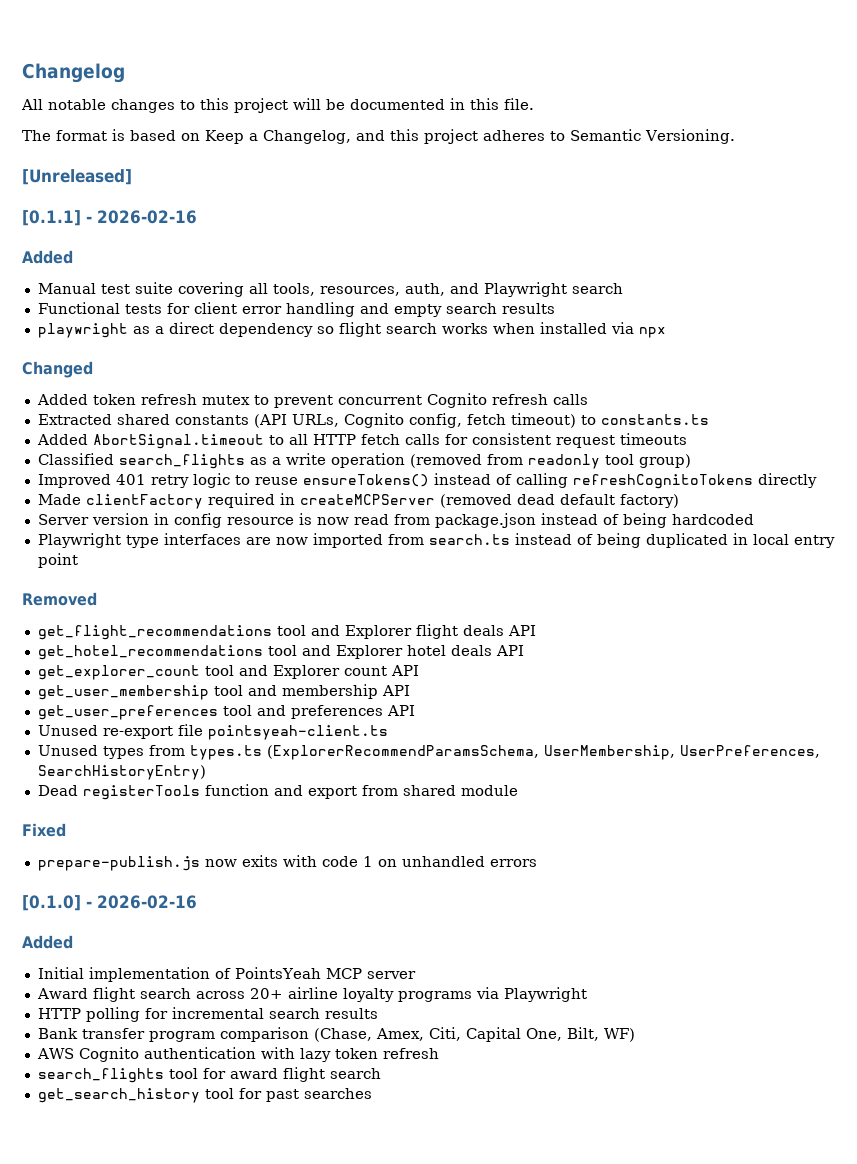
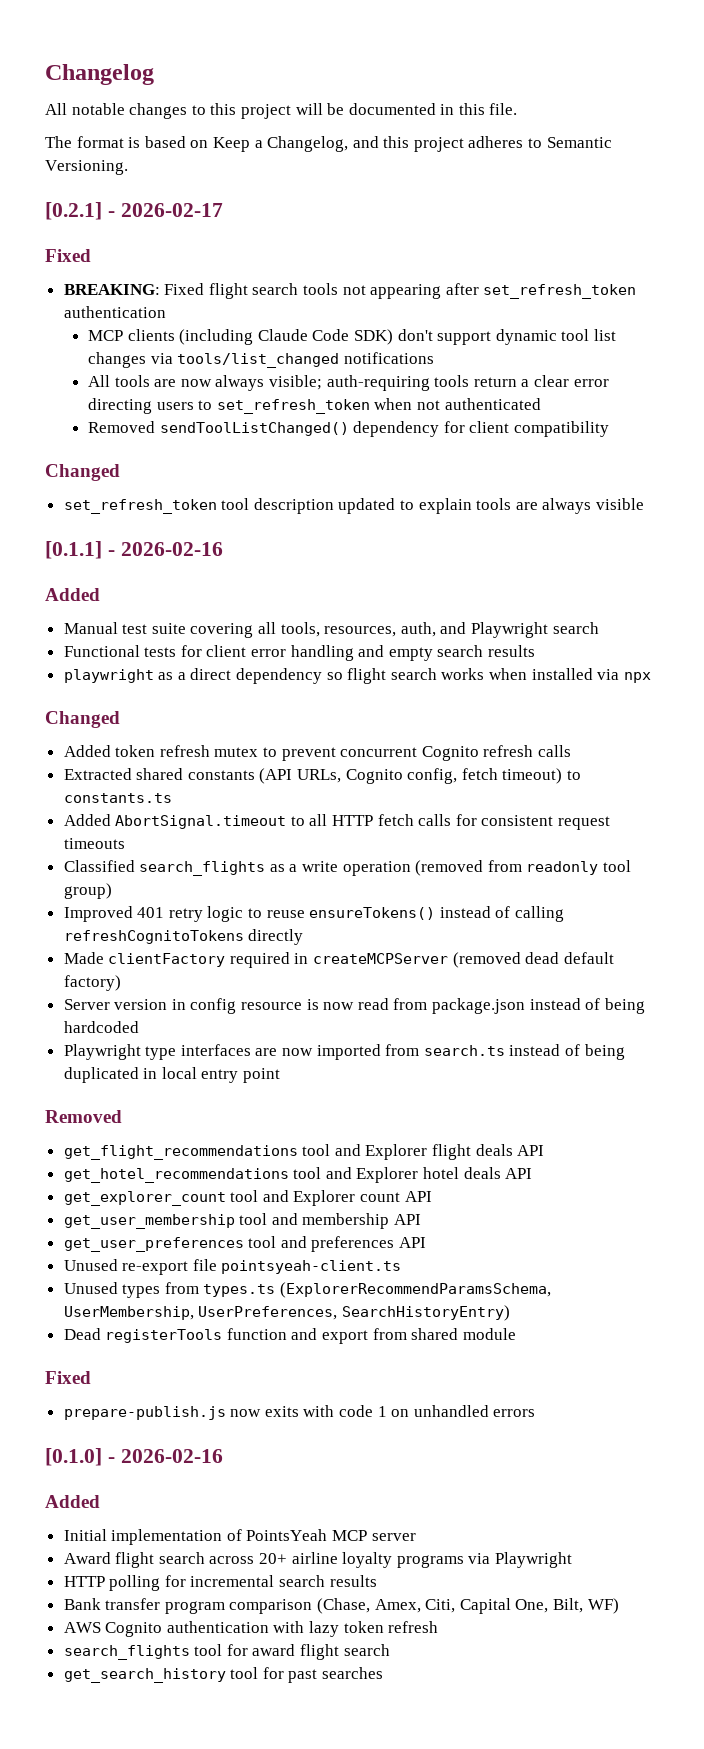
- [Unreleased]
+ [0.2.1] - 2026-02-17
+ Fixed
+ BREAKING: Fixed flight search tools not appearing after set_refresh_token authentication
+ MCP clients (including Claude Code SDK) don't support dynamic tool list changes via tools/list_changed notifications
+ All tools are now always visible; auth-requiring tools return a clear error directing users to set_refresh_token when not authenticated
+ Removed sendToolListChanged() dependency for client compatibility
+ Changed
+ set_refresh_token tool description updated to explain tools are always visible

